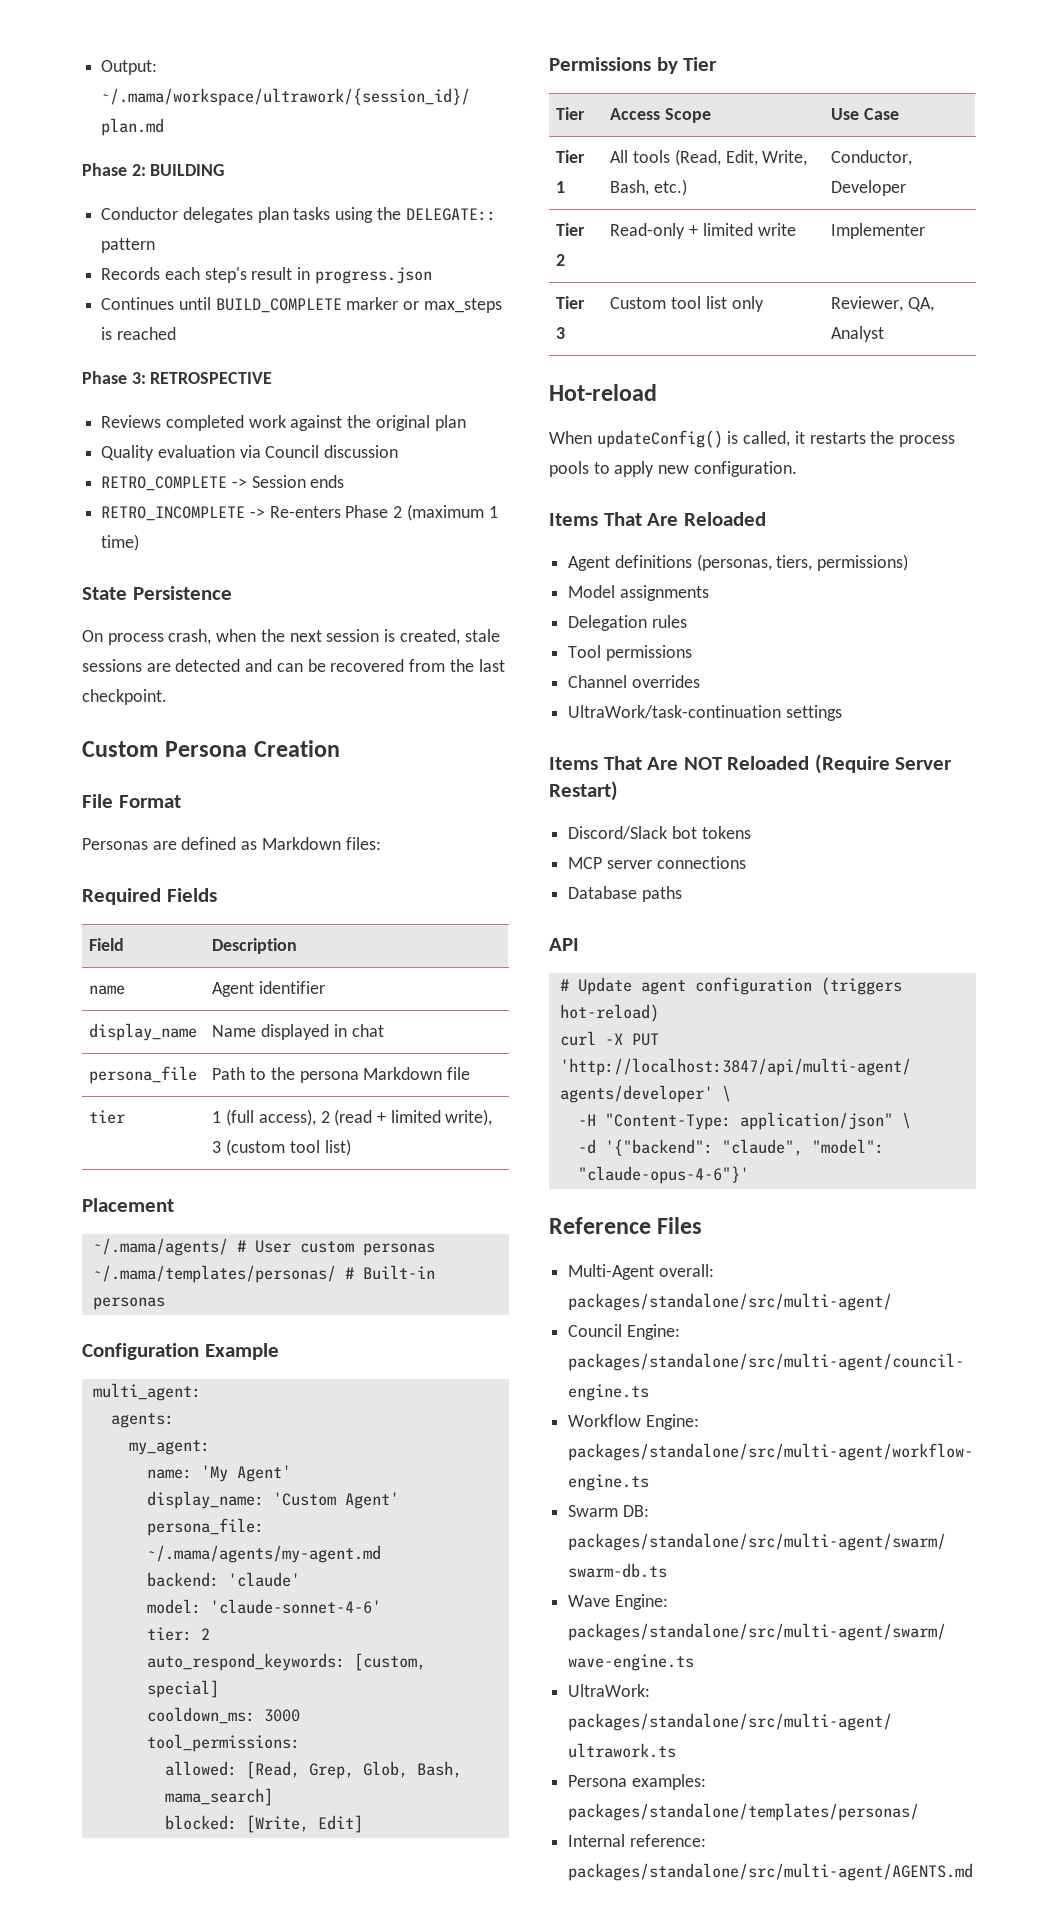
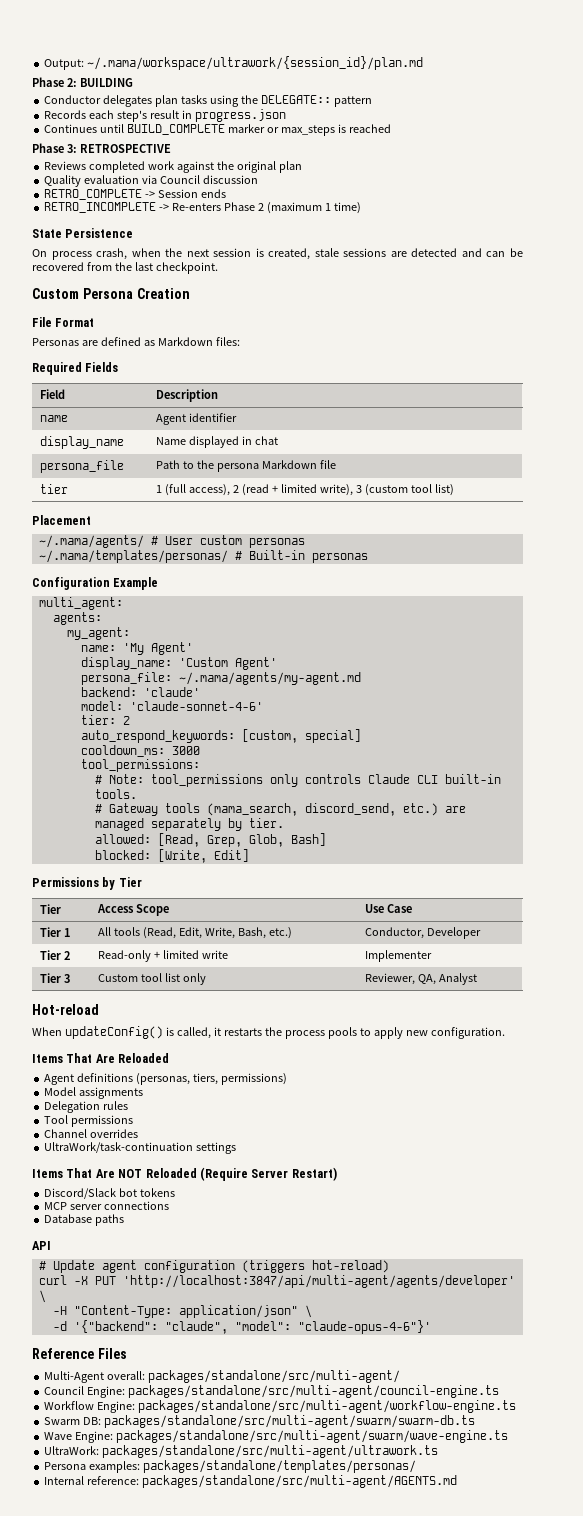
+ # Note: tool_permissions only controls Claude CLI built-in tools.
+ # Gateway tools (mama_search, discord_send, etc.) are managed separately by tier.
- allowed: [Read, Grep, Glob, Bash, mama_search]
+ allowed: [Read, Grep, Glob, Bash]

